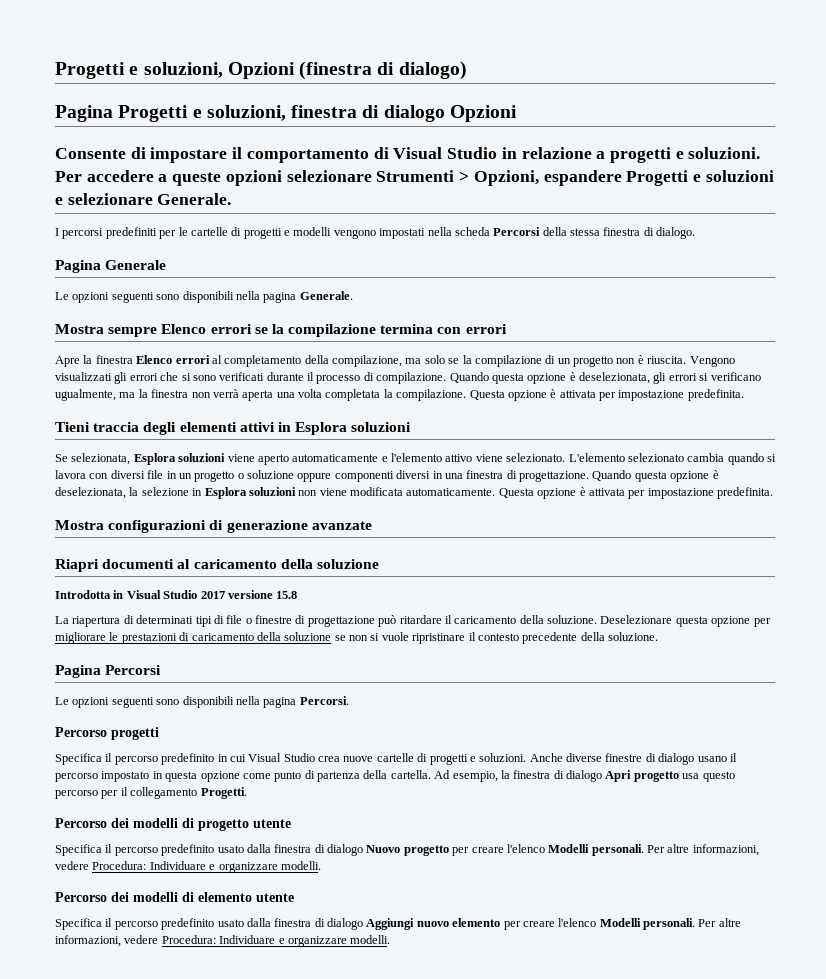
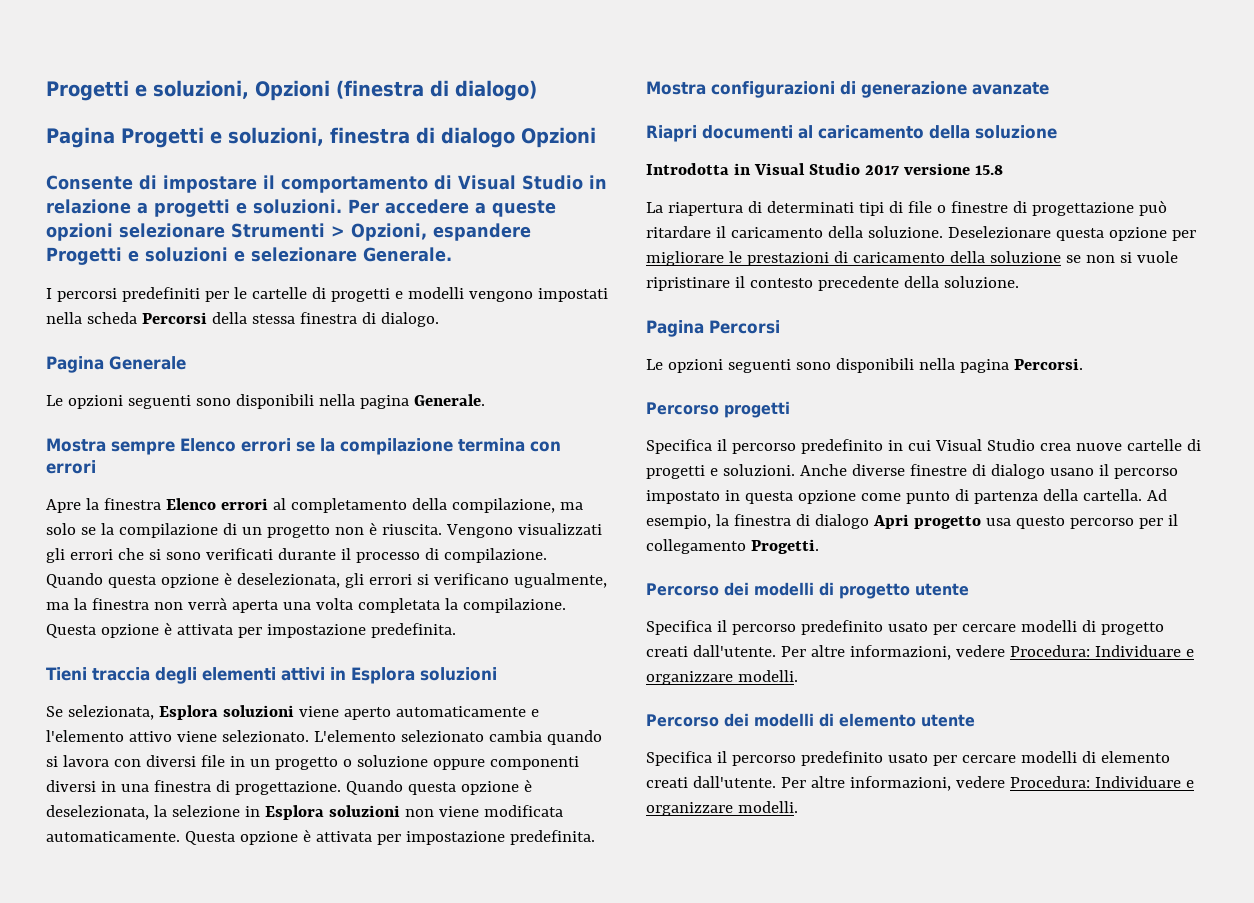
- Specifica il percorso predefinito usato dalla finestra di dialogo Nuovo progetto per creare l'elenco Modelli personali.
+ Specifica il percorso predefinito usato per cercare modelli di progetto creati dall'utente.
- Specifica il percorso predefinito usato dalla finestra di dialogo Aggiungi nuovo elemento per creare l'elenco Modelli personali.
+ Specifica il percorso predefinito usato per cercare modelli di elemento creati dall'utente.

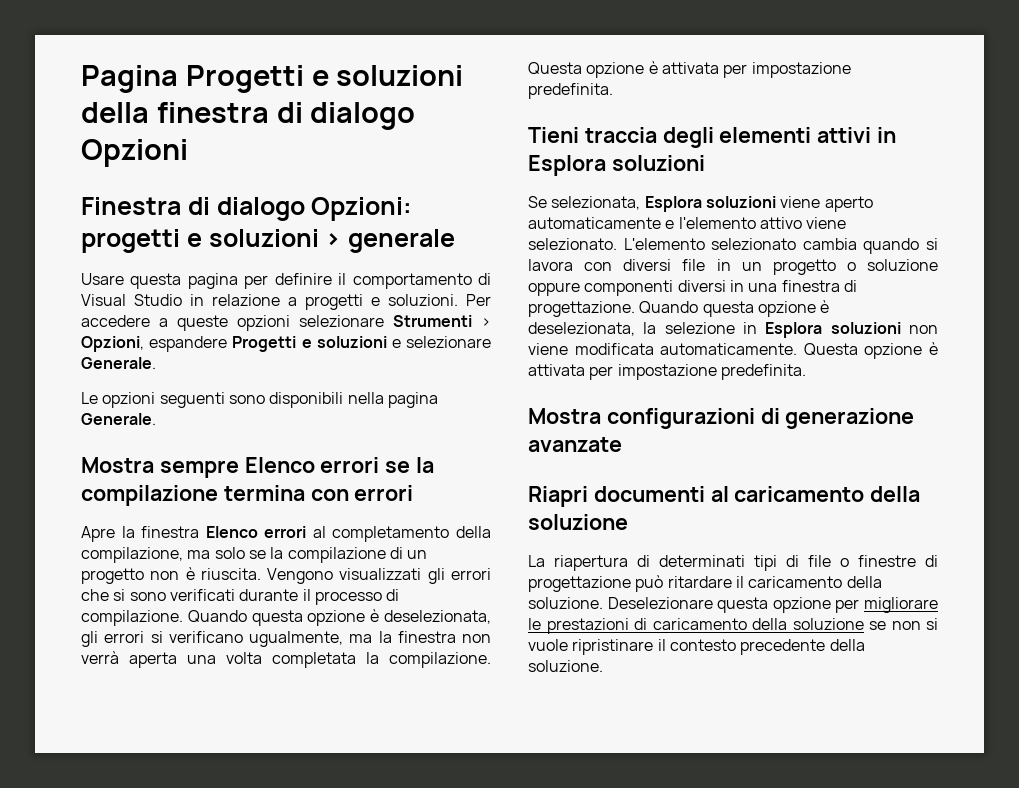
- Progetti e soluzioni, Opzioni (finestra di dialogo)
- Pagina Progetti e soluzioni, finestra di dialogo Opzioni
+ Pagina Progetti e soluzioni della finestra di dialogo Opzioni
- Consente di impostare il comportamento di Visual Studio in relazione a progetti e soluzioni.
+ Finestra di dialogo Opzioni: progetti e soluzioni > generale
+ Usare questa pagina per definire il comportamento di Visual Studio in relazione a progetti e soluzioni.
- I percorsi predefiniti per le cartelle di progetti e modelli vengono impostati nella scheda Percorsi della stessa finestra di dialogo.
- Pagina Generale
- Introdotta in Visual Studio 2017 versione 15.8
- Pagina Percorsi
- Le opzioni seguenti sono disponibili nella pagina Percorsi.
- Percorso progetti
- Specifica il percorso predefinito in cui Visual Studio crea nuove cartelle di progetti e soluzioni. Anche diverse finestre di dialogo usano il percorso impostato in questa opzione come punto di partenza della cartella. Ad esempio, la finestra di dialogo Apri progetto usa questo percorso per il collegamento Progetti.
- Percorso dei modelli di progetto utente
- Specifica il percorso predefinito usato per cercare modelli di progetto creati dall'utente. Per altre informazioni, vedere Procedura: Individuare e organizzare modelli.
- Percorso dei modelli di elemento utente
- Specifica il percorso predefinito usato per cercare modelli di elemento creati dall'utente. Per altre informazioni, vedere Procedura: Individuare e organizzare modelli.

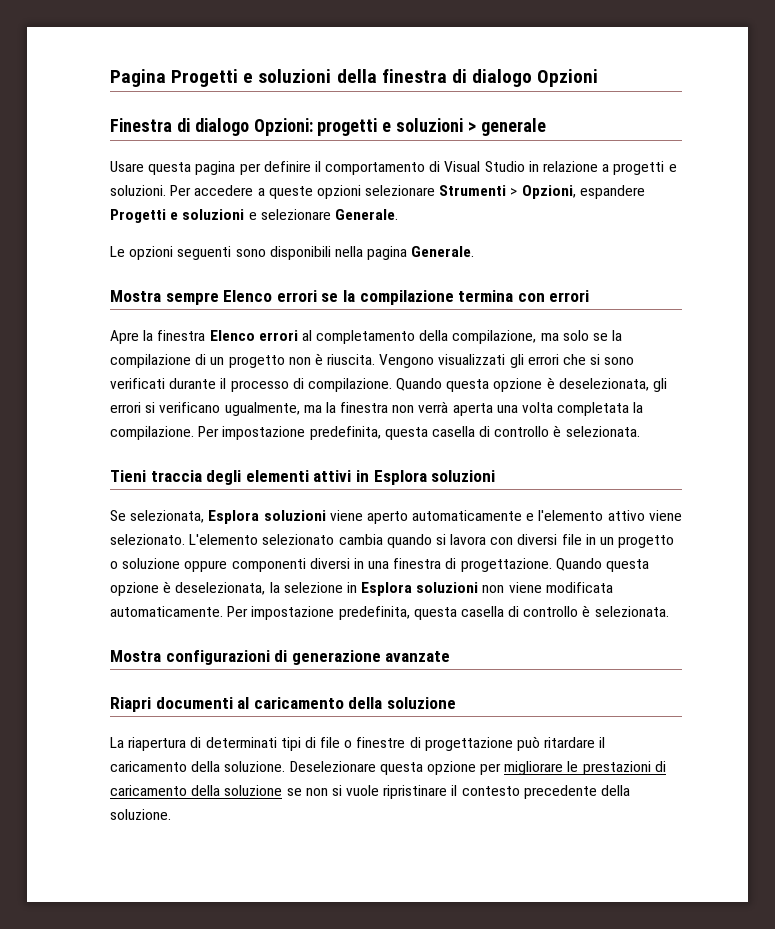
- Quando questa opzione è deselezionata, gli errori si verificano ugualmente, ma la finestra non verrà aperta una volta completata la compilazione. Questa opzione è attivata per impostazione predefinita.
+ Quando questa opzione è deselezionata, gli errori si verificano ugualmente, ma la finestra non verrà aperta una volta completata la compilazione. Per impostazione predefinita, questa casella di controllo è selezionata.
- Quando questa opzione è deselezionata, la selezione in Esplora soluzioni non viene modificata automaticamente. Questa opzione è attivata per impostazione predefinita.
+ Quando questa opzione è deselezionata, la selezione in Esplora soluzioni non viene modificata automaticamente. Per impostazione predefinita, questa casella di controllo è selezionata.

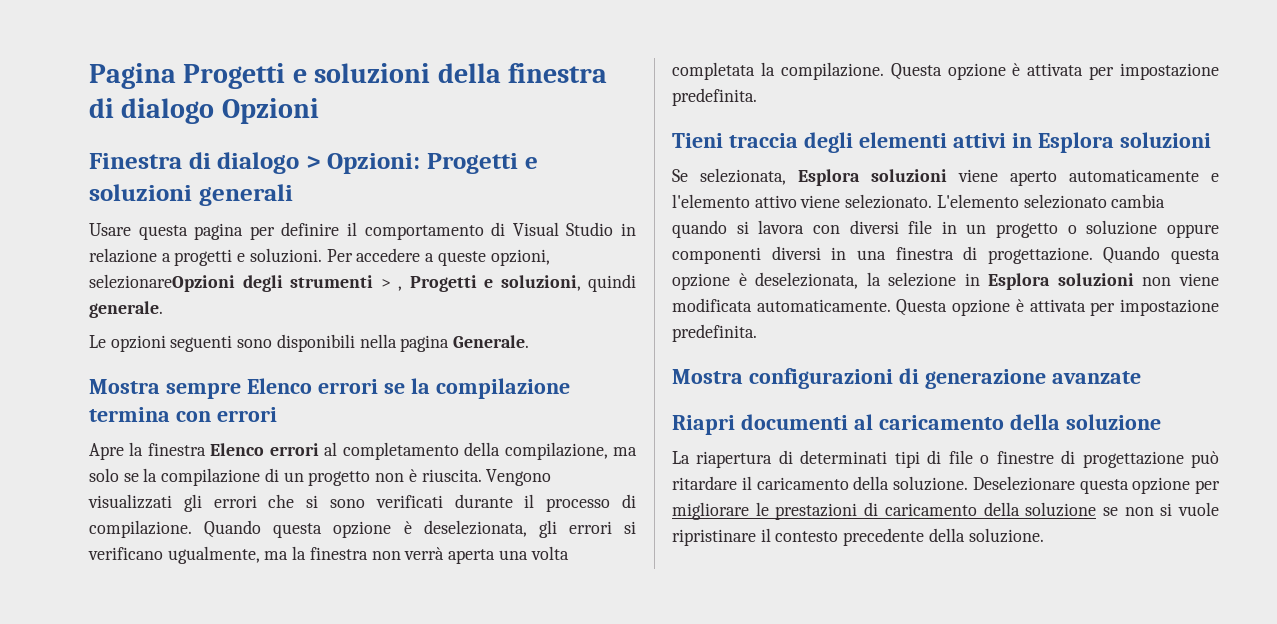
- Finestra di dialogo Opzioni: progetti e soluzioni > generale
+ Finestra di dialogo > Opzioni: Progetti e soluzioni generali
- Per accedere a queste opzioni selezionare Strumenti > Opzioni, espandere Progetti e soluzioni e selezionare Generale.
+ Per accedere a queste opzioni, selezionareOpzioni degli strumenti > , Progetti e soluzioni, quindi generale.
- Quando questa opzione è deselezionata, gli errori si verificano ugualmente, ma la finestra non verrà aperta una volta completata la compilazione. Per impostazione predefinita, questa casella di controllo è selezionata.
+ Quando questa opzione è deselezionata, gli errori si verificano ugualmente, ma la finestra non verrà aperta una volta completata la compilazione. Questa opzione è attivata per impostazione predefinita.
- Quando questa opzione è deselezionata, la selezione in Esplora soluzioni non viene modificata automaticamente. Per impostazione predefinita, questa casella di controllo è selezionata.
+ Quando questa opzione è deselezionata, la selezione in Esplora soluzioni non viene modificata automaticamente. Questa opzione è attivata per impostazione predefinita.

